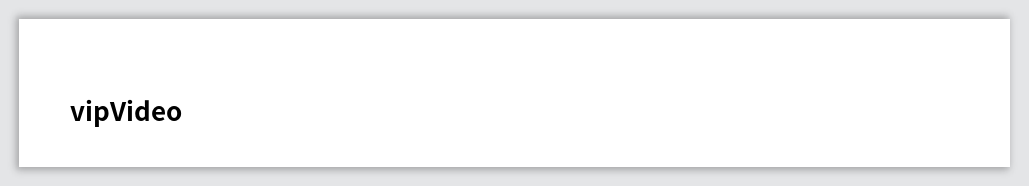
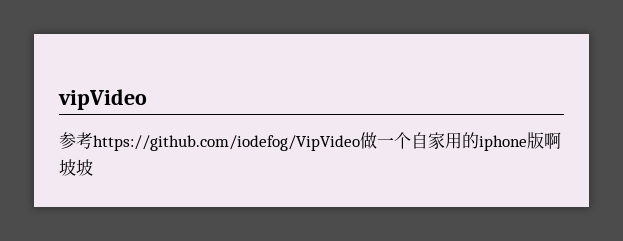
+ 参考https://github.com/iodefog/VipVideo做一个自家用的iphone版啊坡坡

